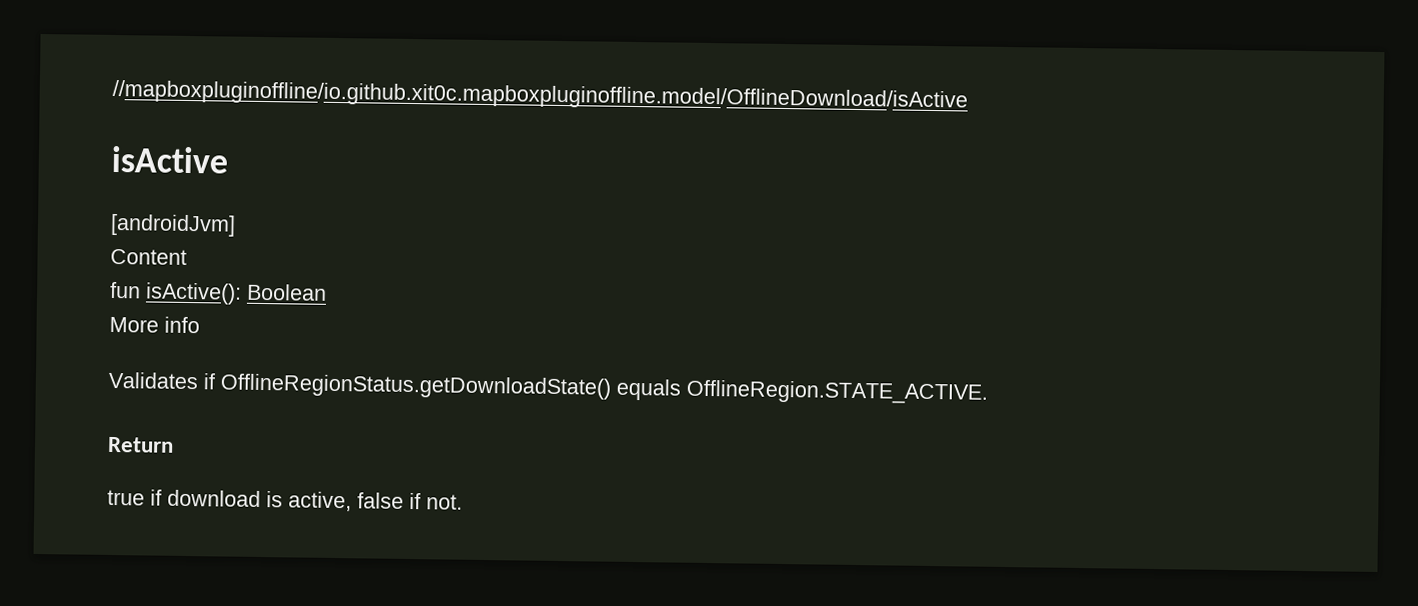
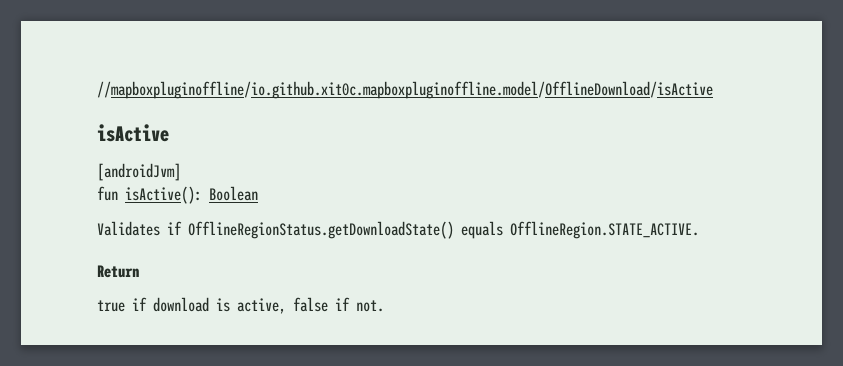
- Content
- More info

